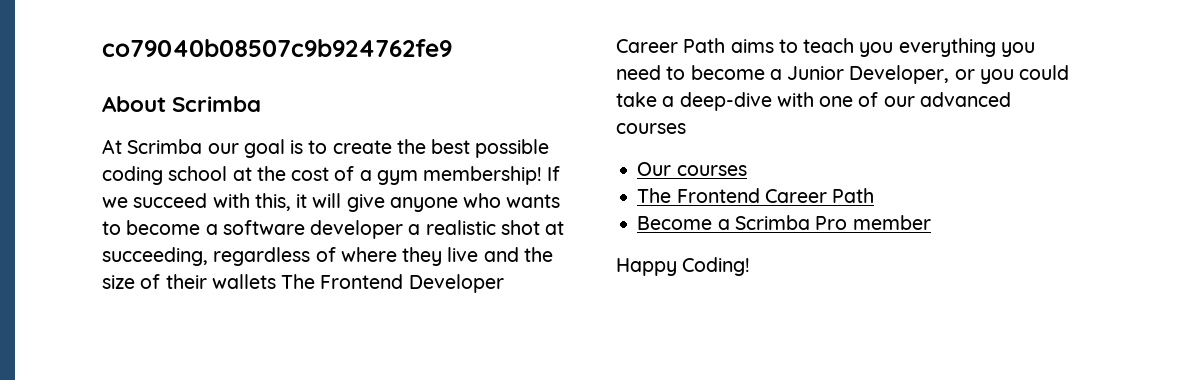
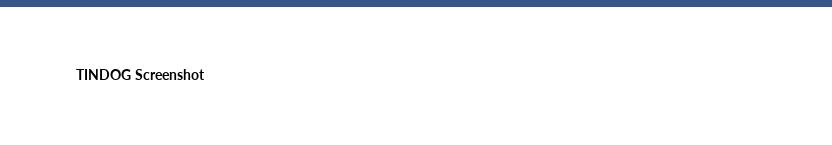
- co79040b08507c9b924762fe9
- About Scrimba
- At Scrimba our goal is to create the best possible coding school at the cost of a gym membership! If we succeed with this, it will give anyone who wants to become a software developer a realistic shot at succeeding, regardless of where they live and the size of their wallets The Frontend Developer Career Path aims to teach you everything you need to become a Junior Developer, or you could take a deep-dive with one of our advanced courses
- Our courses
- The Frontend Career Path
- Become a Scrimba Pro member
- Happy Coding!
+ TINDOG Screenshot

